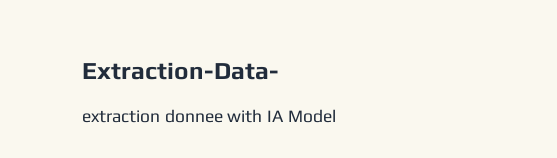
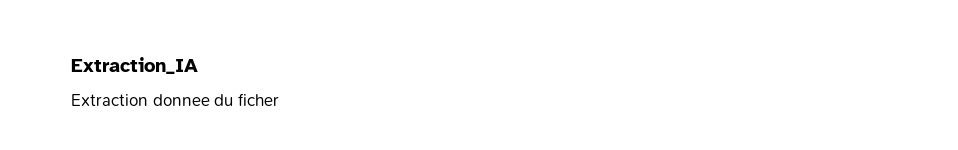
- Extraction-Data-
- extraction donnee with IA Model
+ Extraction_IA
+ Extraction donnee du ficher

